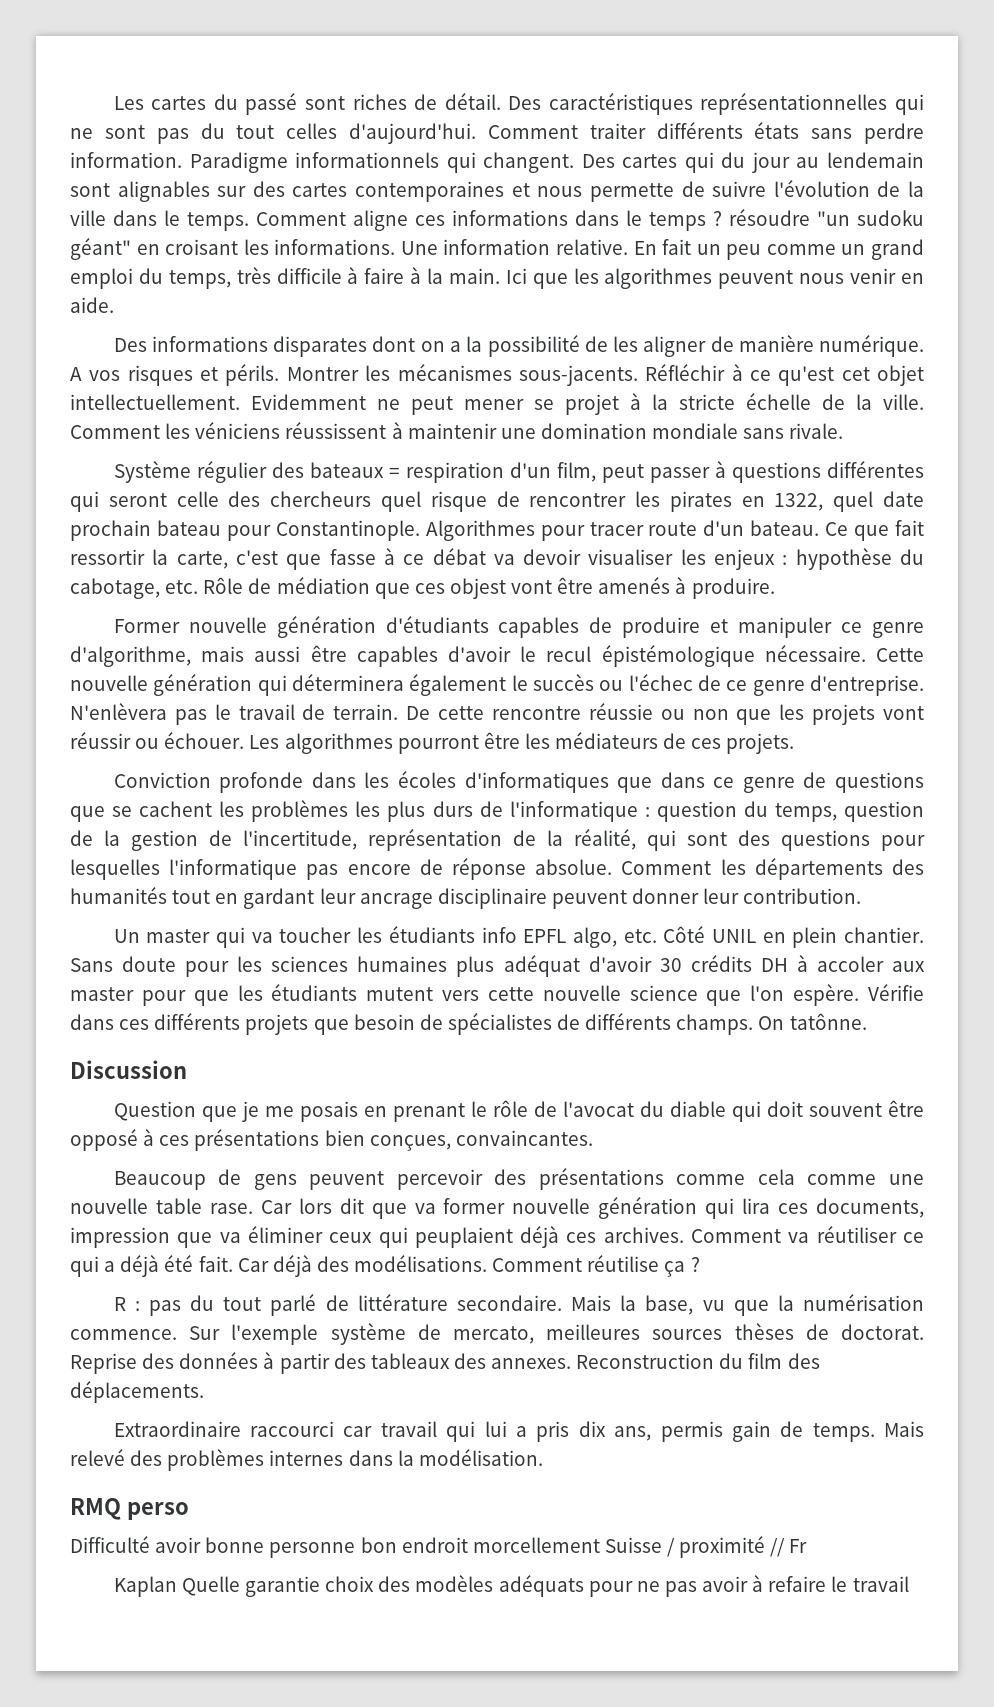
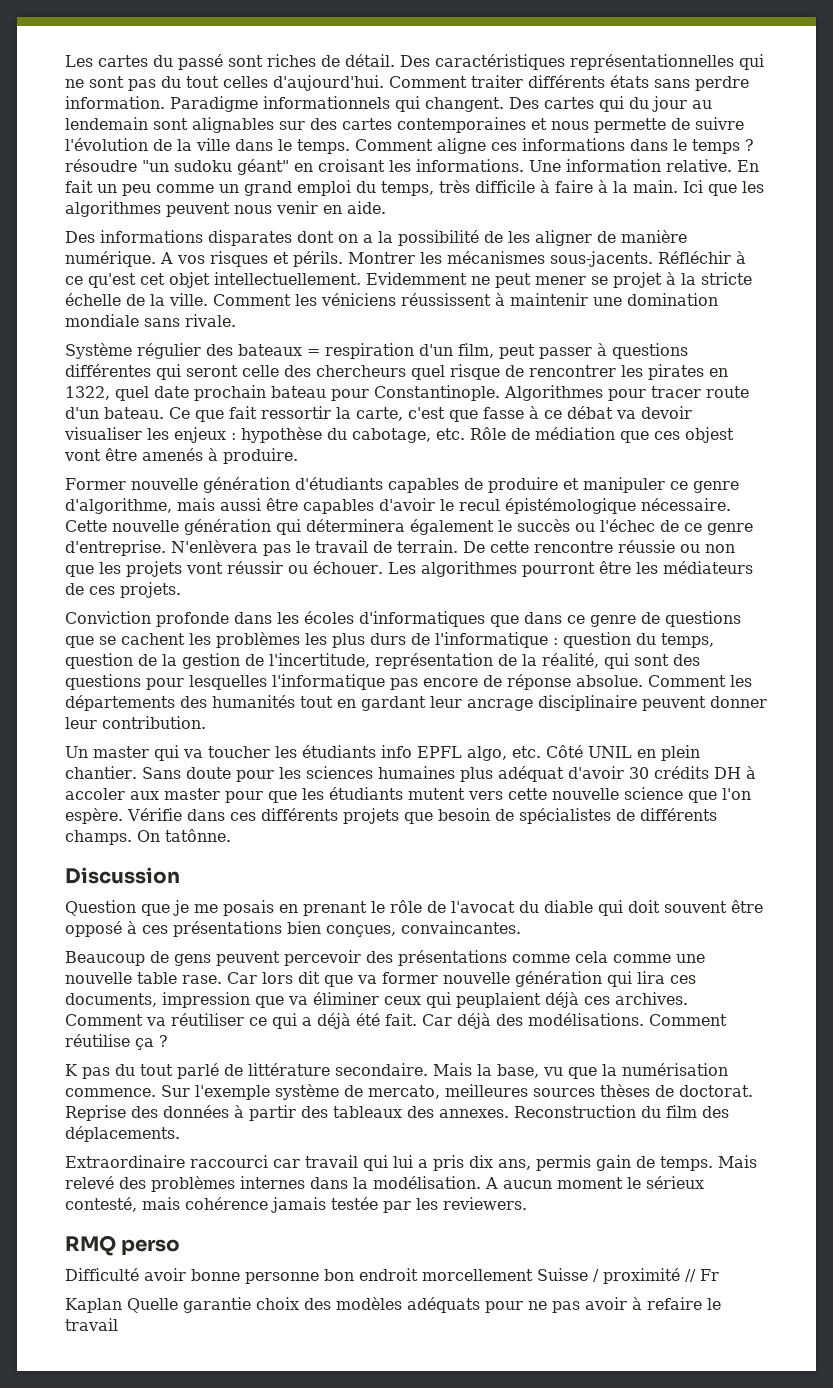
- R : pas du tout parlé de littérature secondaire.
+ K pas du tout parlé de littérature secondaire.
+ A aucun moment le sérieux contesté, mais cohérence jamais testée par les reviewers.

